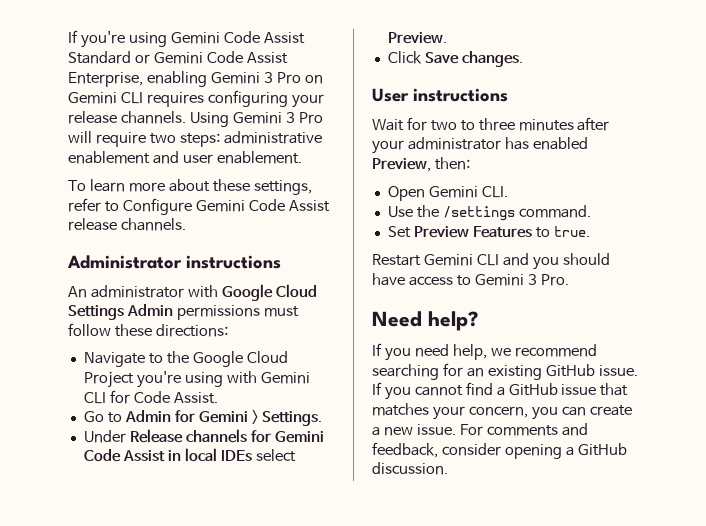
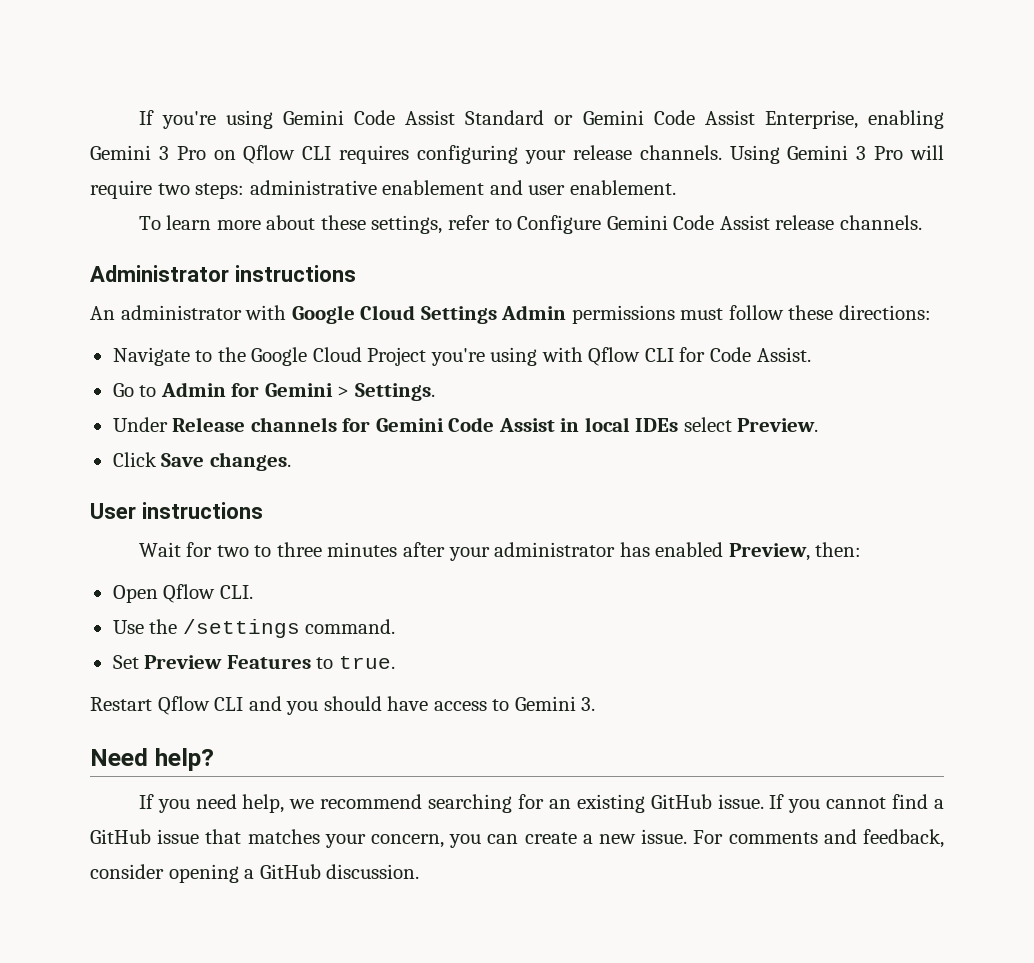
- If you're using Gemini Code Assist Standard or Gemini Code Assist Enterprise, enabling Gemini 3 Pro on Gemini CLI requires configuring your release channels.
+ If you're using Gemini Code Assist Standard or Gemini Code Assist Enterprise, enabling Gemini 3 Pro on Qflow CLI requires configuring your release channels.
- Navigate to the Google Cloud Project you're using with Gemini CLI for Code Assist.
+ Navigate to the Google Cloud Project you're using with Qflow CLI for Code Assist.
- Open Gemini CLI.
+ Open Qflow CLI.
- Restart Gemini CLI and you should have access to Gemini 3 Pro.
+ Restart Qflow CLI and you should have access to Gemini 3.

